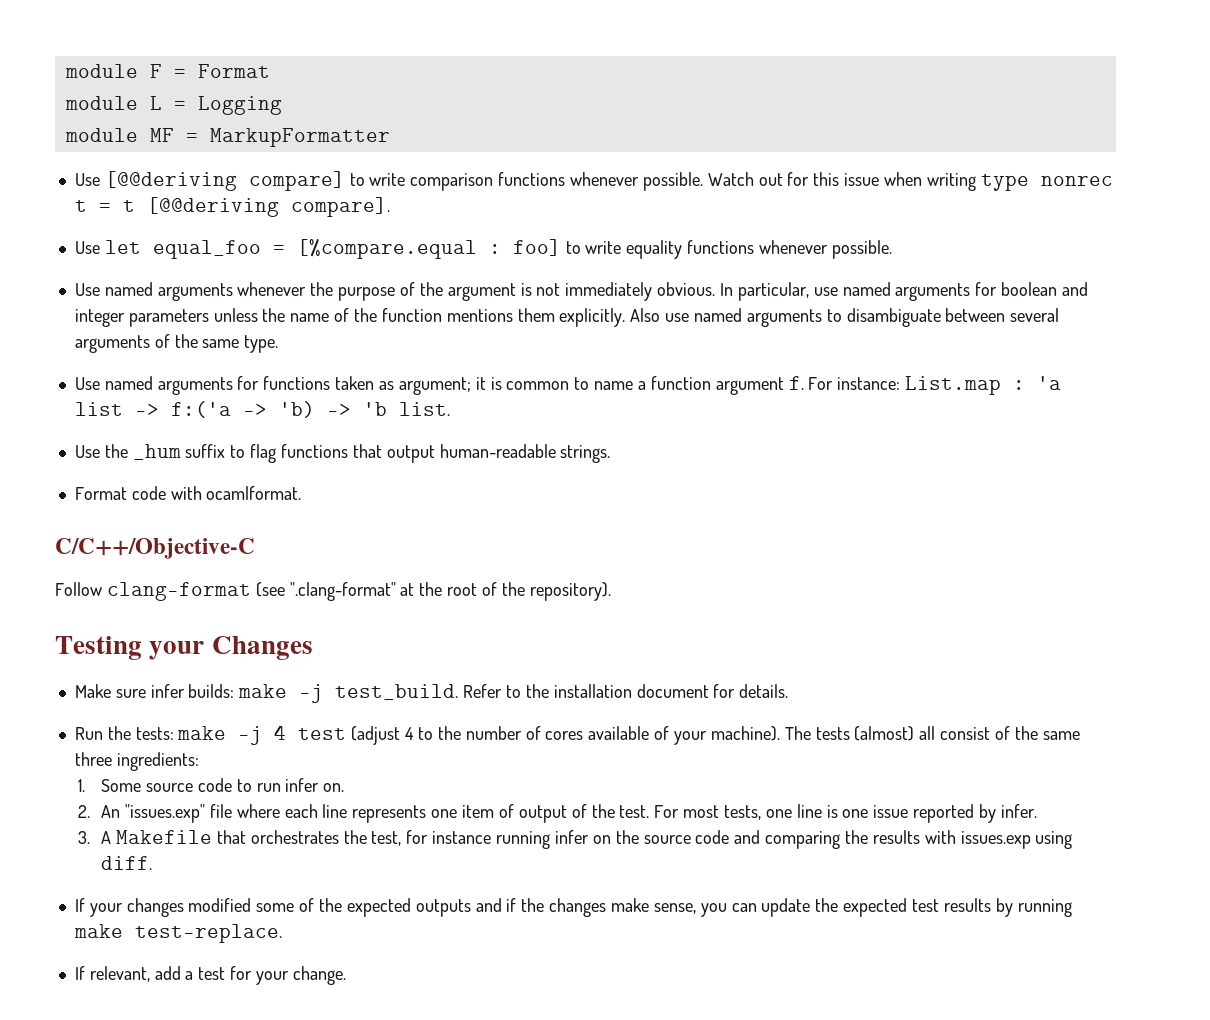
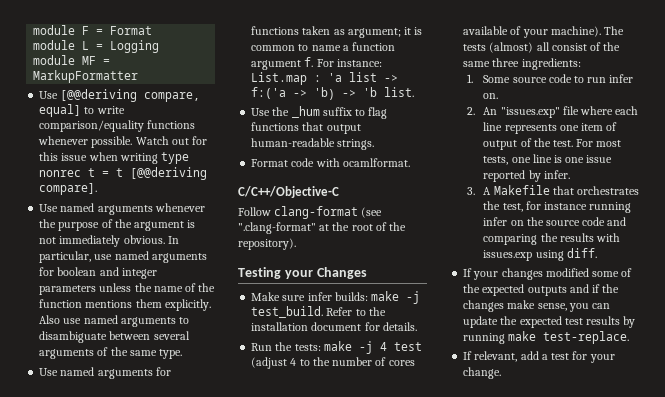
- Use [@@deriving compare] to write comparison functions whenever possible.
+ Use [@@deriving compare, equal] to write comparison/equality functions whenever possible.
- Use let equal_foo = [%compare.equal : foo] to write equality functions whenever possible.

